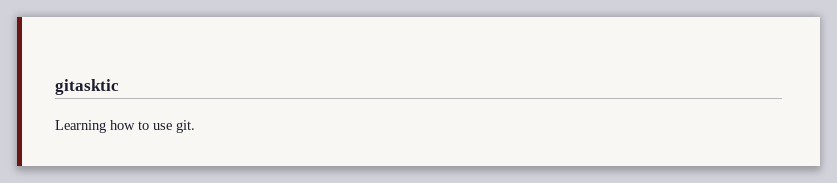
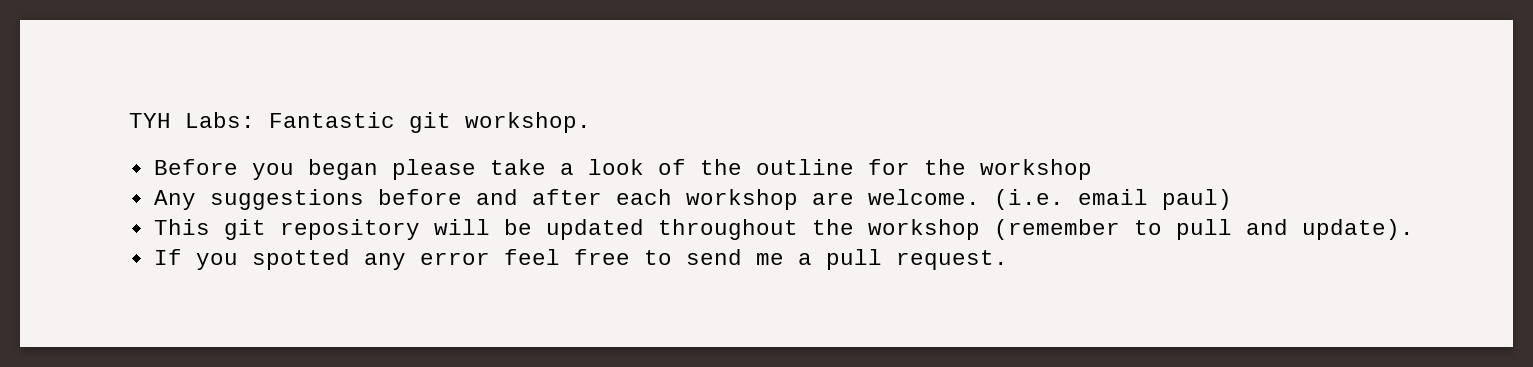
- gitasktic
- Learning how to use git.
+ TYH Labs: Fantastic git workshop.
+ Before you began please take a look of the outline for the workshop
+ Any suggestions before and after each workshop are welcome. (i.e. email paul)
+ This git repository will be updated throughout the workshop (remember to pull and update).
+ If you spotted any error feel free to send me a pull request.

